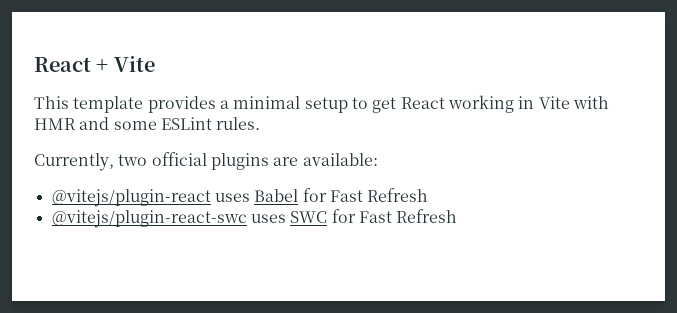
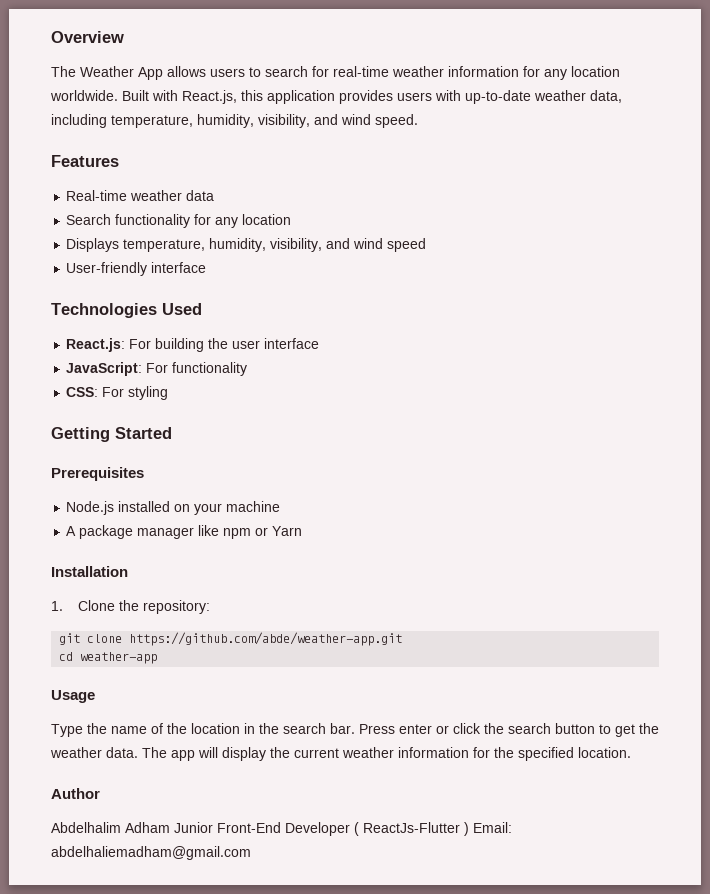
- React + Vite
- This template provides a minimal setup to get React working in Vite with HMR and some ESLint rules.
- Currently, two official plugins are available:
- @vitejs/plugin-react uses Babel for Fast Refresh
- @vitejs/plugin-react-swc uses SWC for Fast Refresh
+ Overview
+ The Weather App allows users to search for real-time weather information for any location worldwide. Built with React.js, this application provides users with up-to-date weather data, including temperature, humidity, visibility, and wind speed.
+ Features
+ Real-time weather data
+ Search functionality for any location
+ Displays temperature, humidity, visibility, and wind speed
+ User-friendly interface
+ Technologies Used
+ React.js: For building the user interface
+ JavaScript: For functionality
+ CSS: For styling
+ Getting Started
+ Prerequisites
+ Node.js installed on your machine
+ A package manager like npm or Yarn
+ Installation
+ 1. Clone the repository:
+ git clone https://github.com/abde/weather-app.git
+ cd weather-app
+ Usage
+ Type the name of the location in the search bar. Press enter or click the search button to get the weather data. The app will display the current weather information for the specified location.
+ Author
+ Abdelhalim Adham Junior Front-End Developer ( ReactJs-Flutter ) Email: abdelhaliemadham@gmail.com

